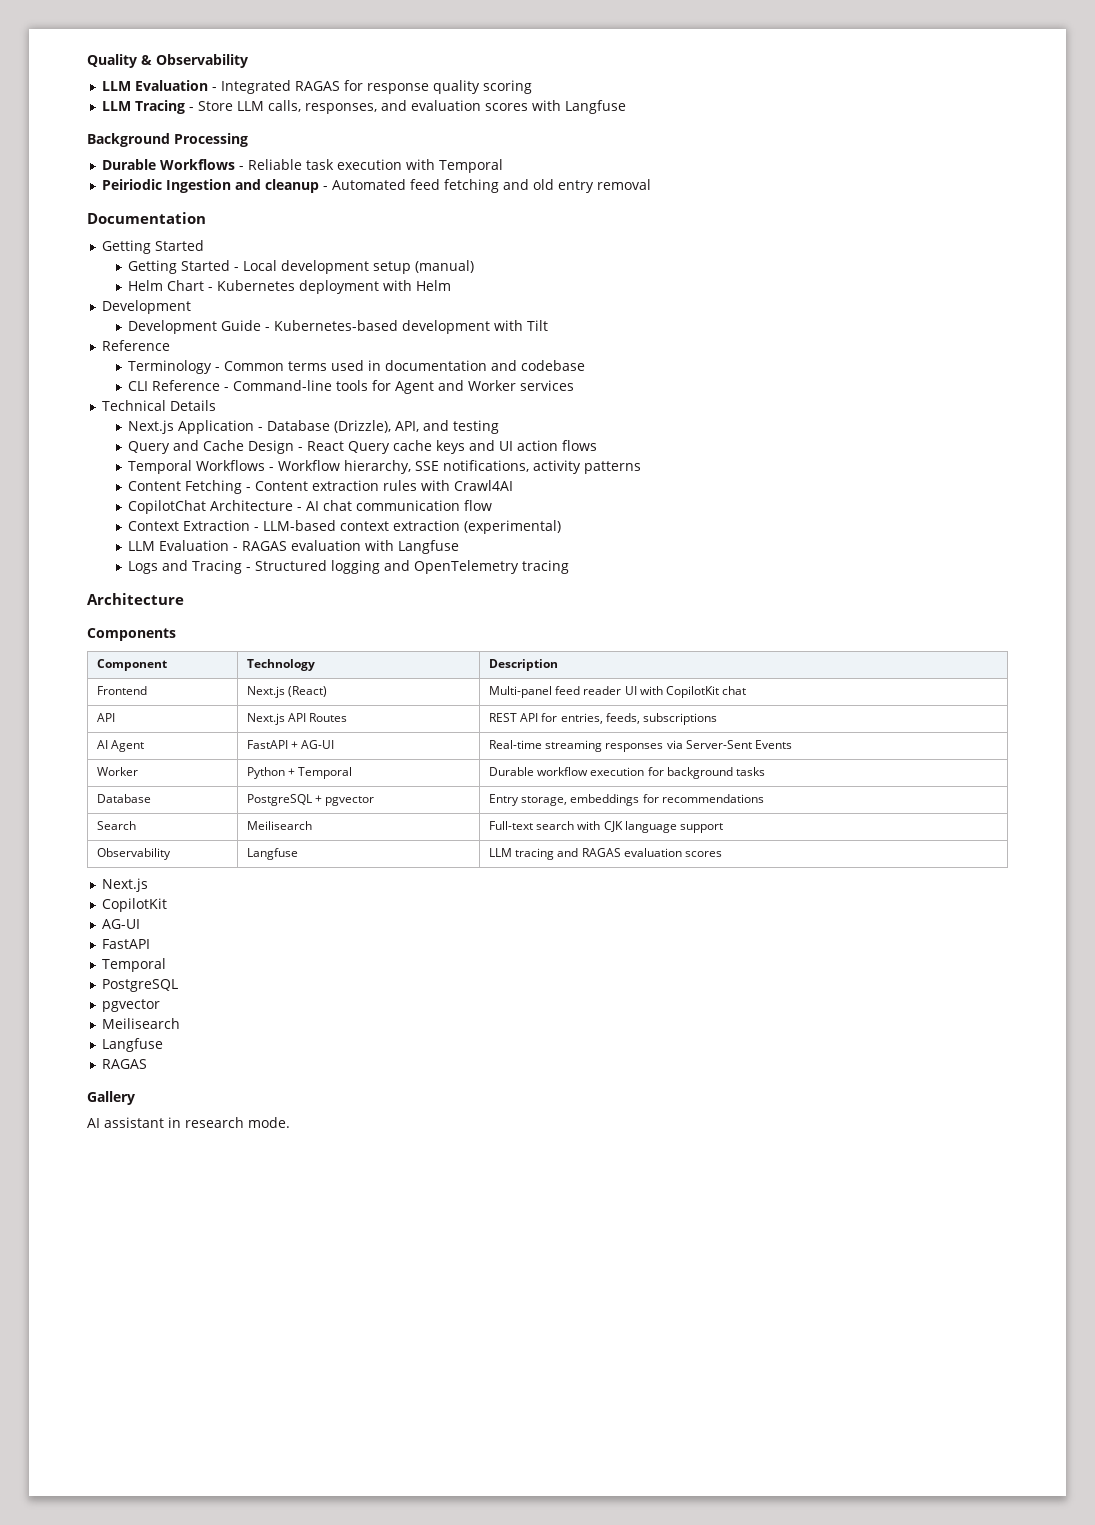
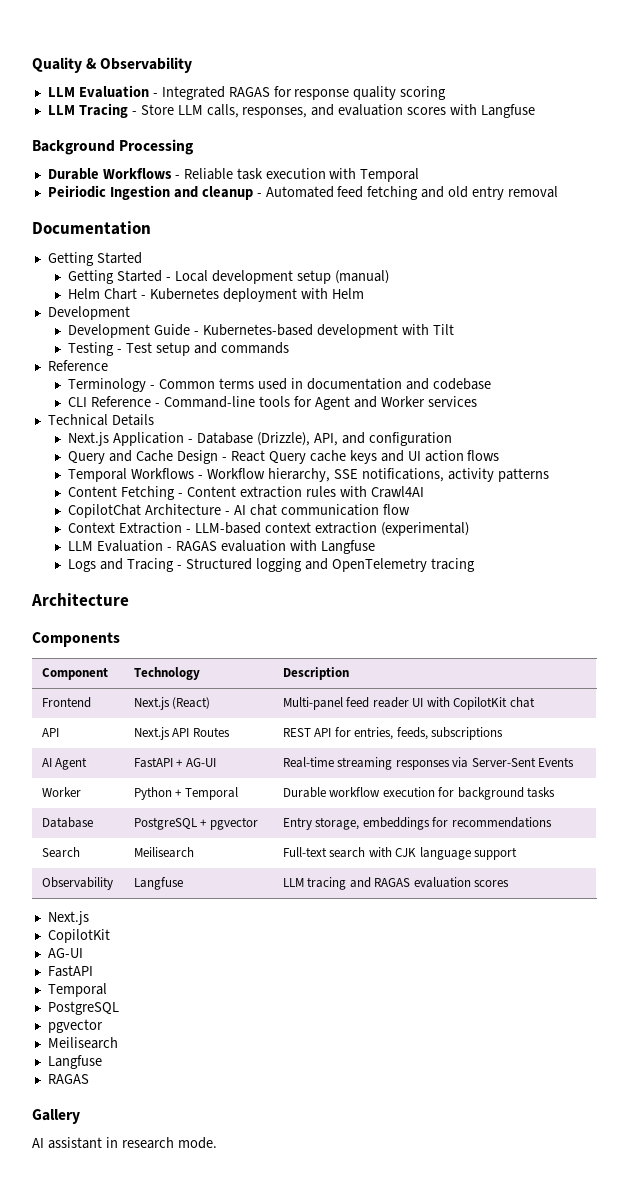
+ Testing - Test setup and commands
- Next.js Application - Database (Drizzle), API, and testing
+ Next.js Application - Database (Drizzle), API, and configuration

